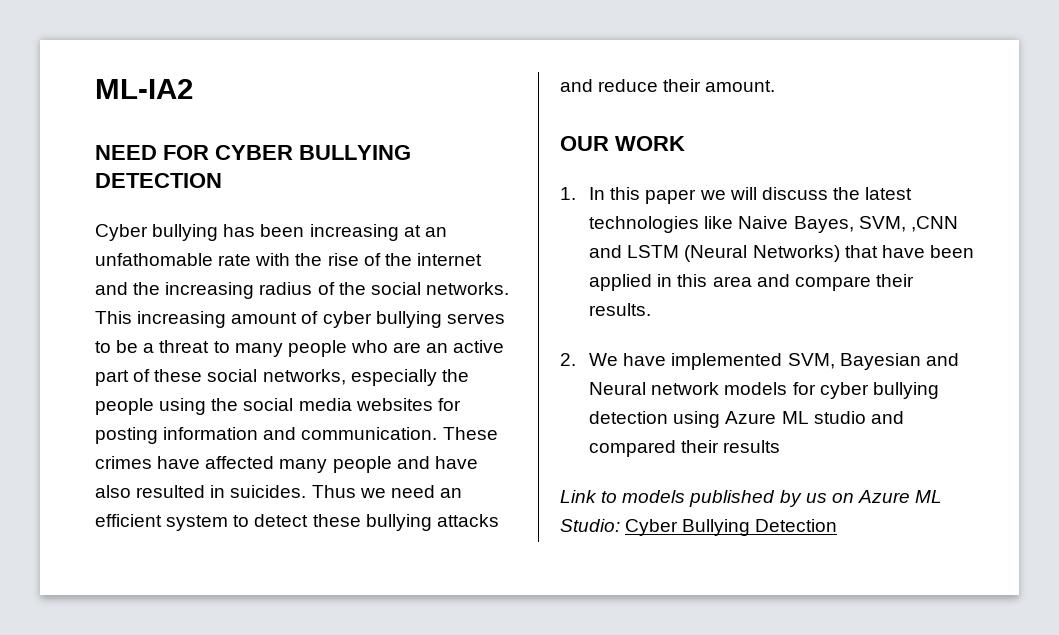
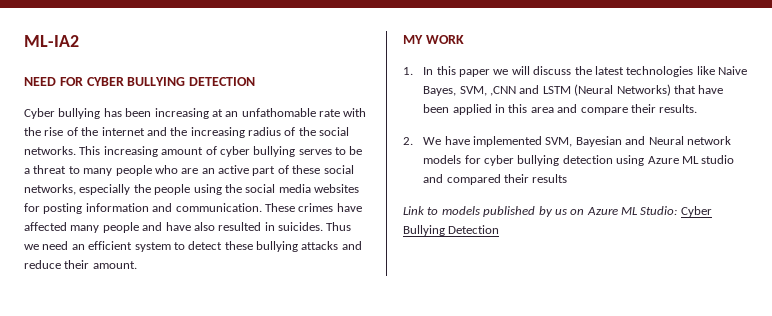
- OUR WORK
+ MY WORK

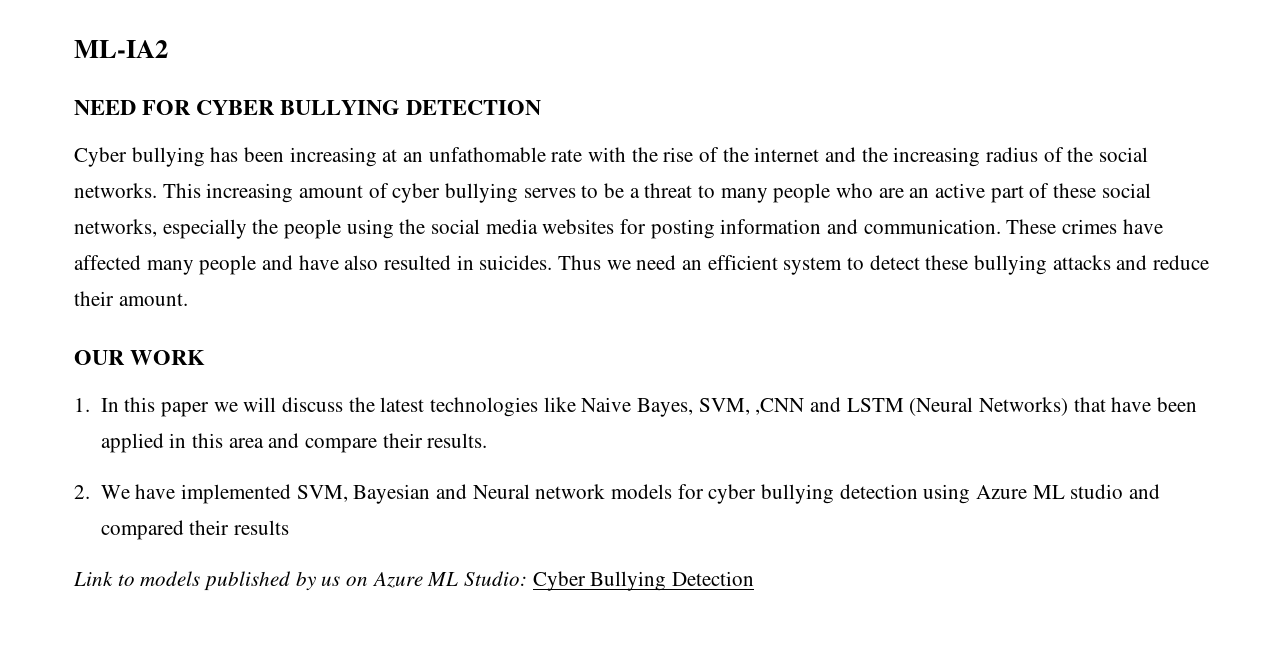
- MY WORK
+ OUR WORK

